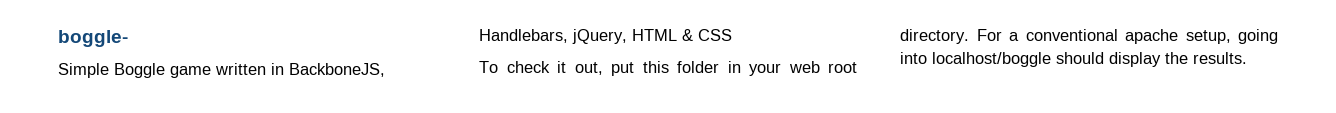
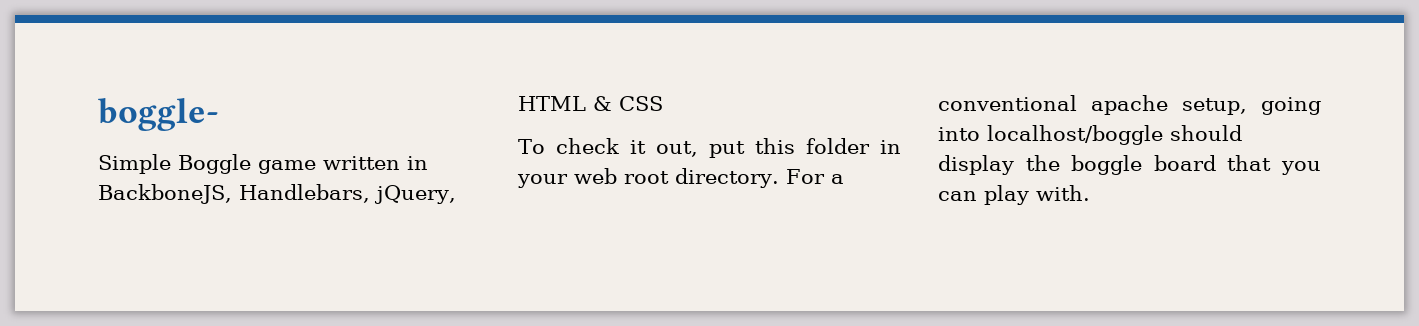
- For a conventional apache setup, going into localhost/boggle should display the results.
+ For a conventional apache setup, going into localhost/boggle should display the boggle board that you can play with.

